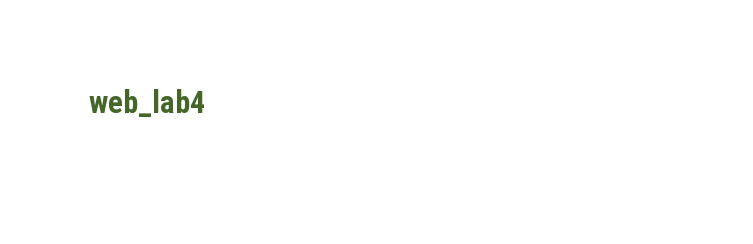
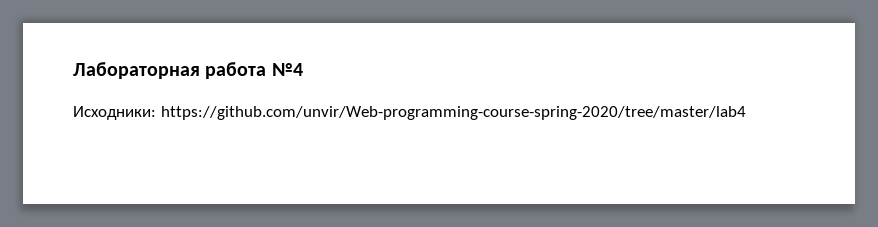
- web_lab4
+ Лабораторная работа №4
+ Исходники: https://github.com/unvir/Web-programming-course-spring-2020/tree/master/lab4

